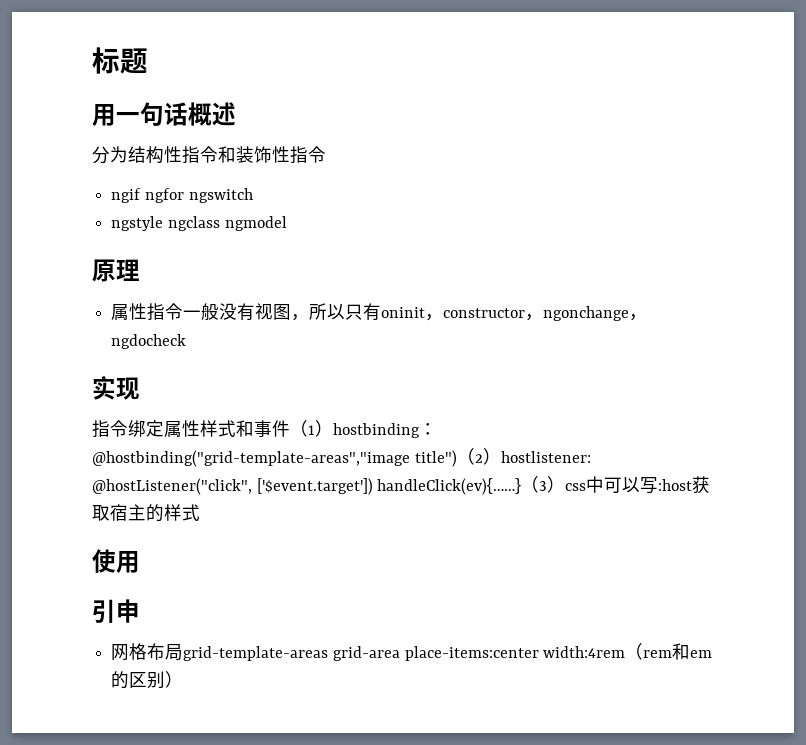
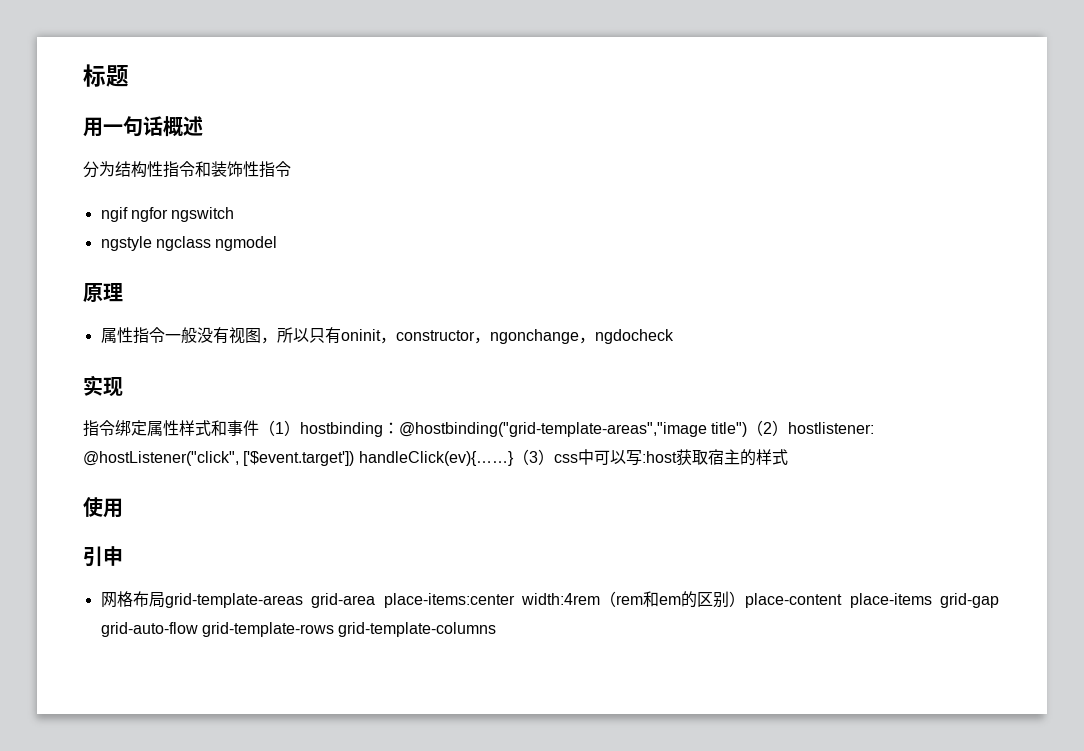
- 网格布局grid-template-areas grid-area place-items:center width:4rem（rem和em的区别）
+ 网格布局grid-template-areas grid-area place-items:center width:4rem（rem和em的区别）place-content place-items grid-gap grid-auto-flow grid-template-rows grid-template-columns

